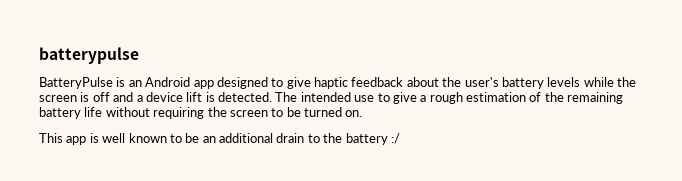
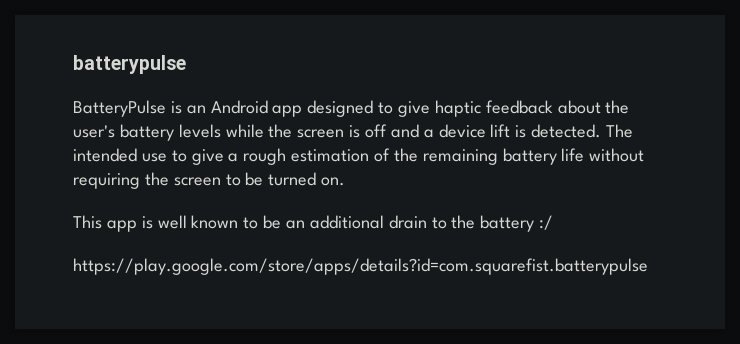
+ https://play.google.com/store/apps/details?id=com.squarefist.batterypulse

